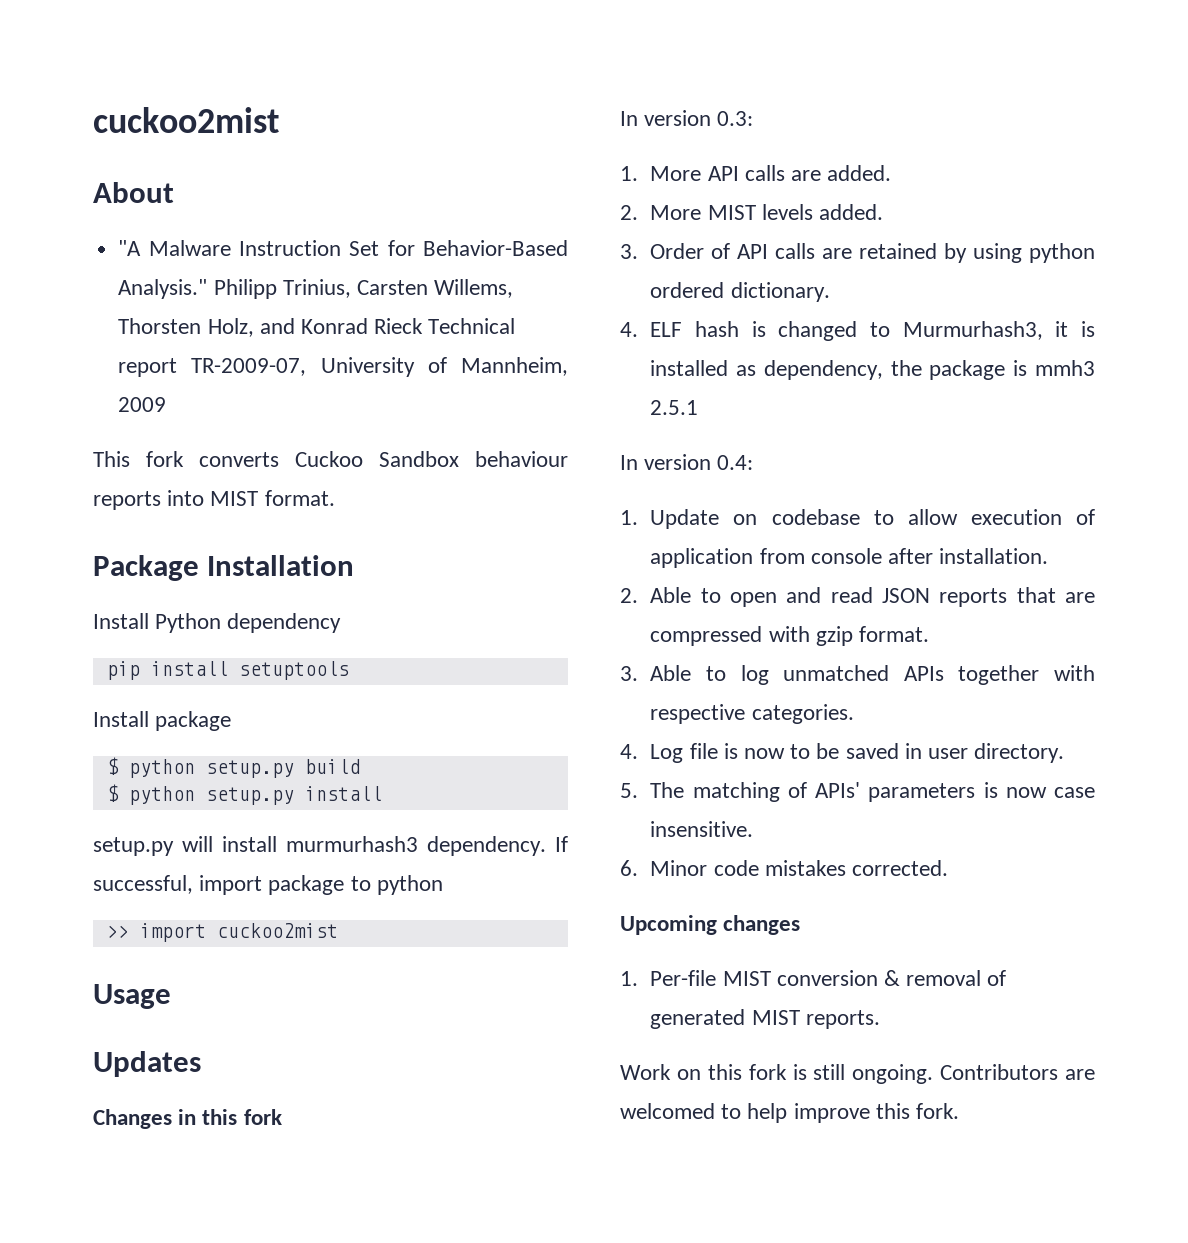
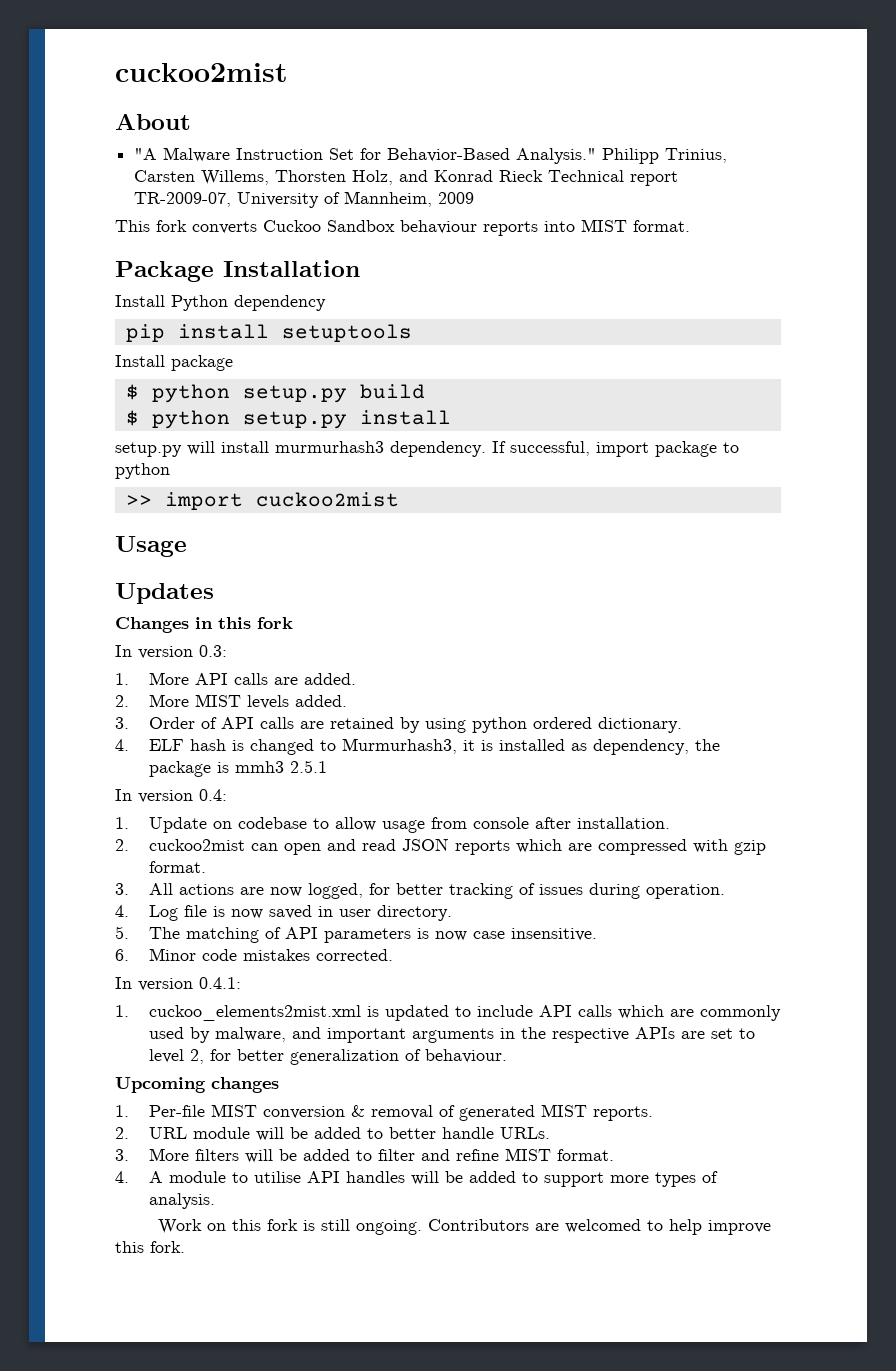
- 1. Update on codebase to allow execution of application from console after installation.
+ 1. Update on codebase to allow usage from console after installation.
- 2. Able to open and read JSON reports that are compressed with gzip format.
+ 2. cuckoo2mist can open and read JSON reports which are compressed with gzip format.
- 3. Able to log unmatched APIs together with respective categories.
+ 3. All actions are now logged, for better tracking of issues during operation.
- 4. Log file is now to be saved in user directory.
+ 4. Log file is now saved in user directory.
- 5. The matching of APIs' parameters is now case insensitive.
+ 5. The matching of API parameters is now case insensitive.
+ In version 0.4.1:
+ 1. cuckoo_elements2mist.xml is updated to include API calls which are commonly used by malware, and important arguments in the respective APIs are set to level 2, for better generalization of behaviour.
+ 2. URL module will be added to better handle URLs.
+ 3. More filters will be added to filter and refine MIST format.
+ 4. A module to utilise API handles will be added to support more types of analysis.

